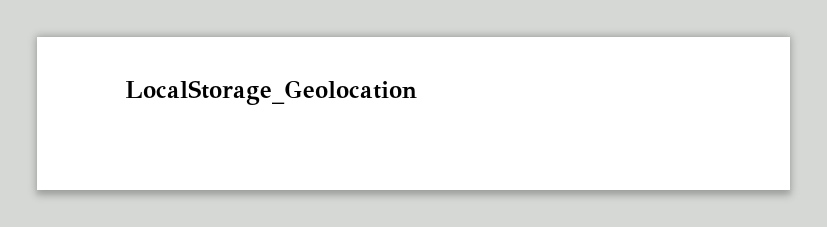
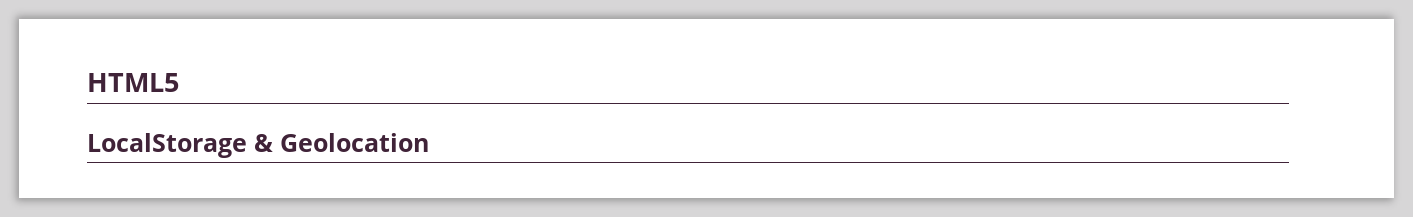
- LocalStorage_Geolocation
+ HTML5
+ LocalStorage & Geolocation

